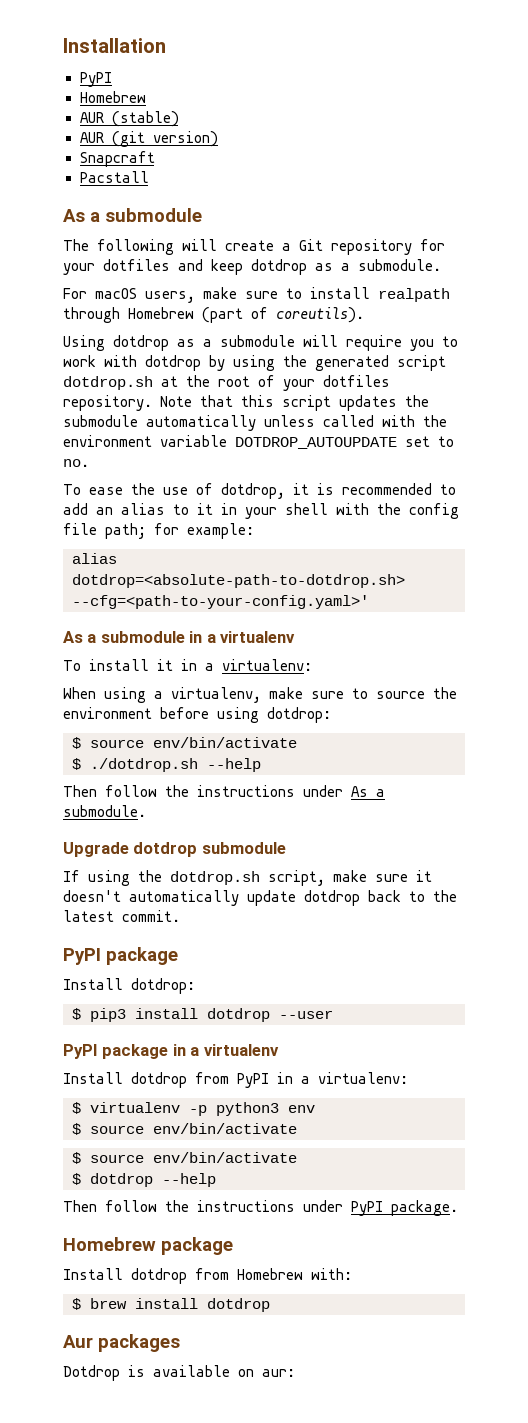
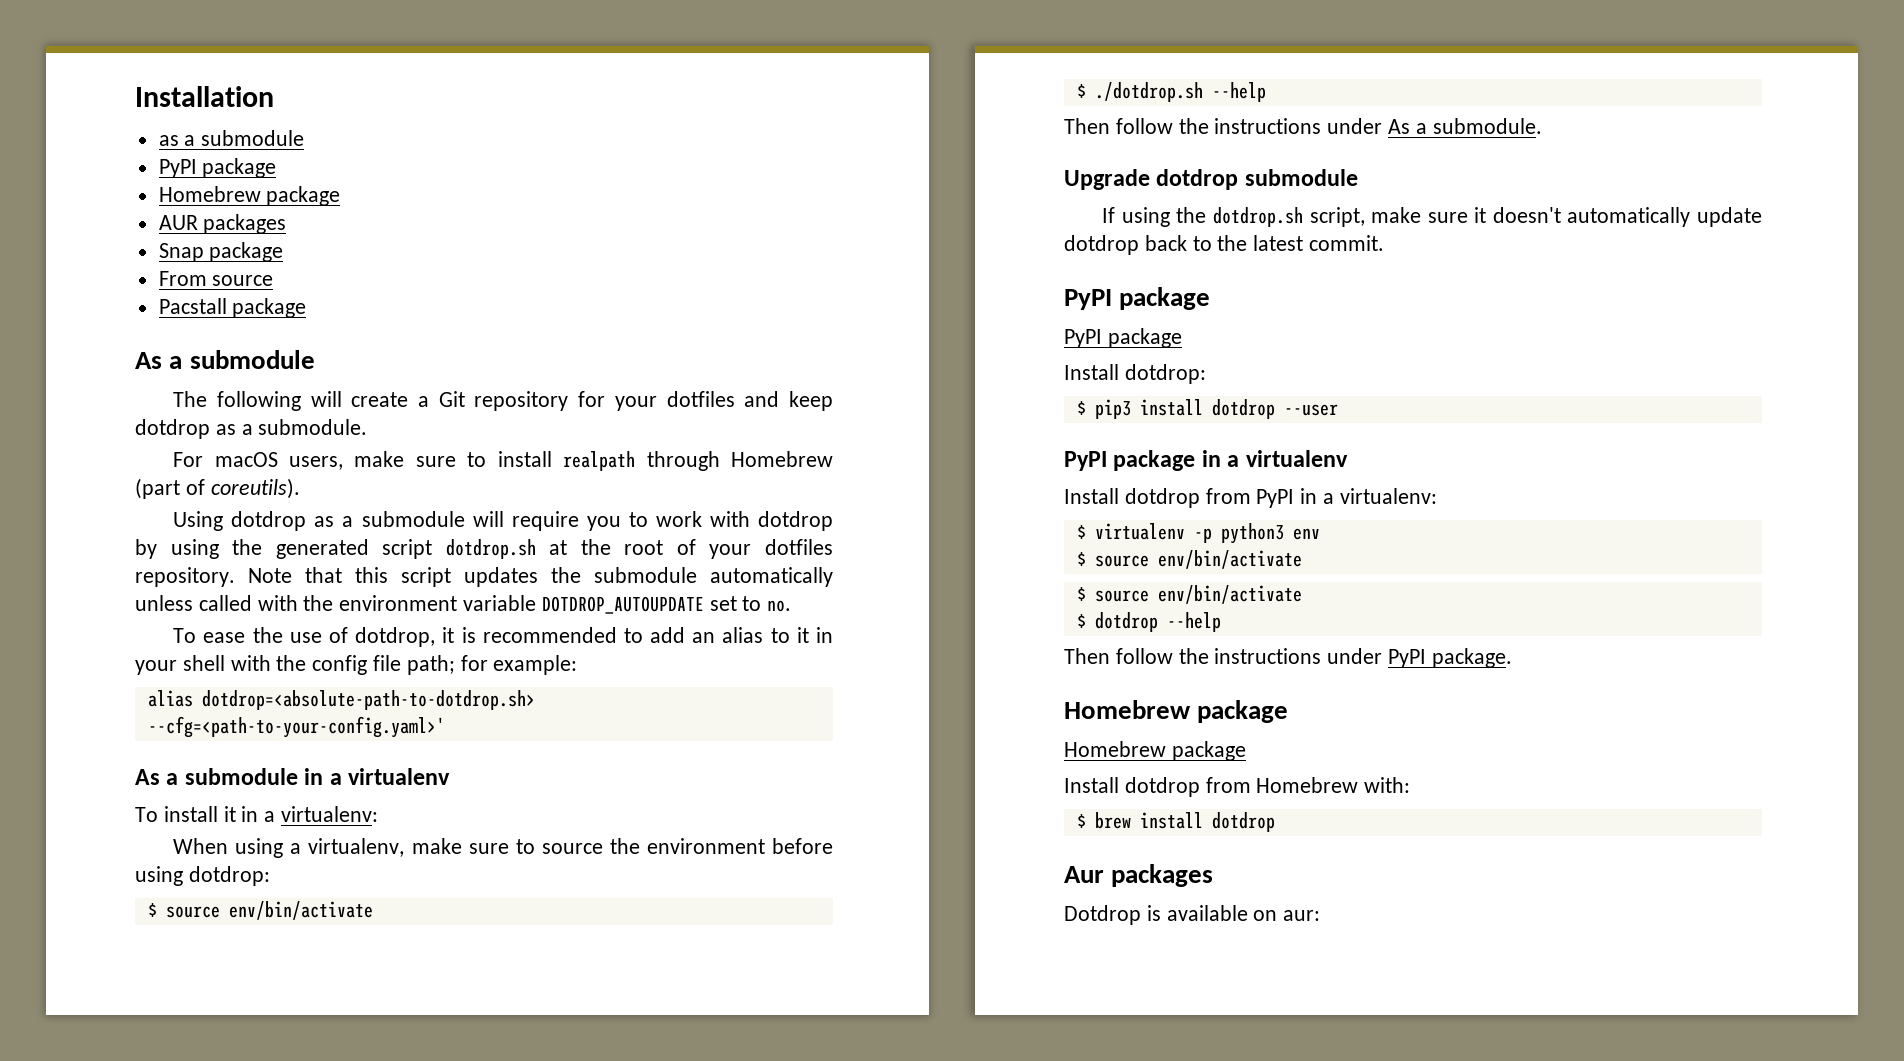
  Installation
- PyPI
- Homebrew
- AUR (stable)
- AUR (git version)
- Snapcraft
+ as a submodule
+ PyPI package
+ Homebrew package
+ AUR packages
+ Snap package
+ From source
- Pacstall
+ Pacstall package
  If using the dotdrop.sh script, make sure it doesn't automatically update dotdrop back to the latest commit.
+ PyPI package
  Then follow the instructions under PyPI package.
+ Homebrew package

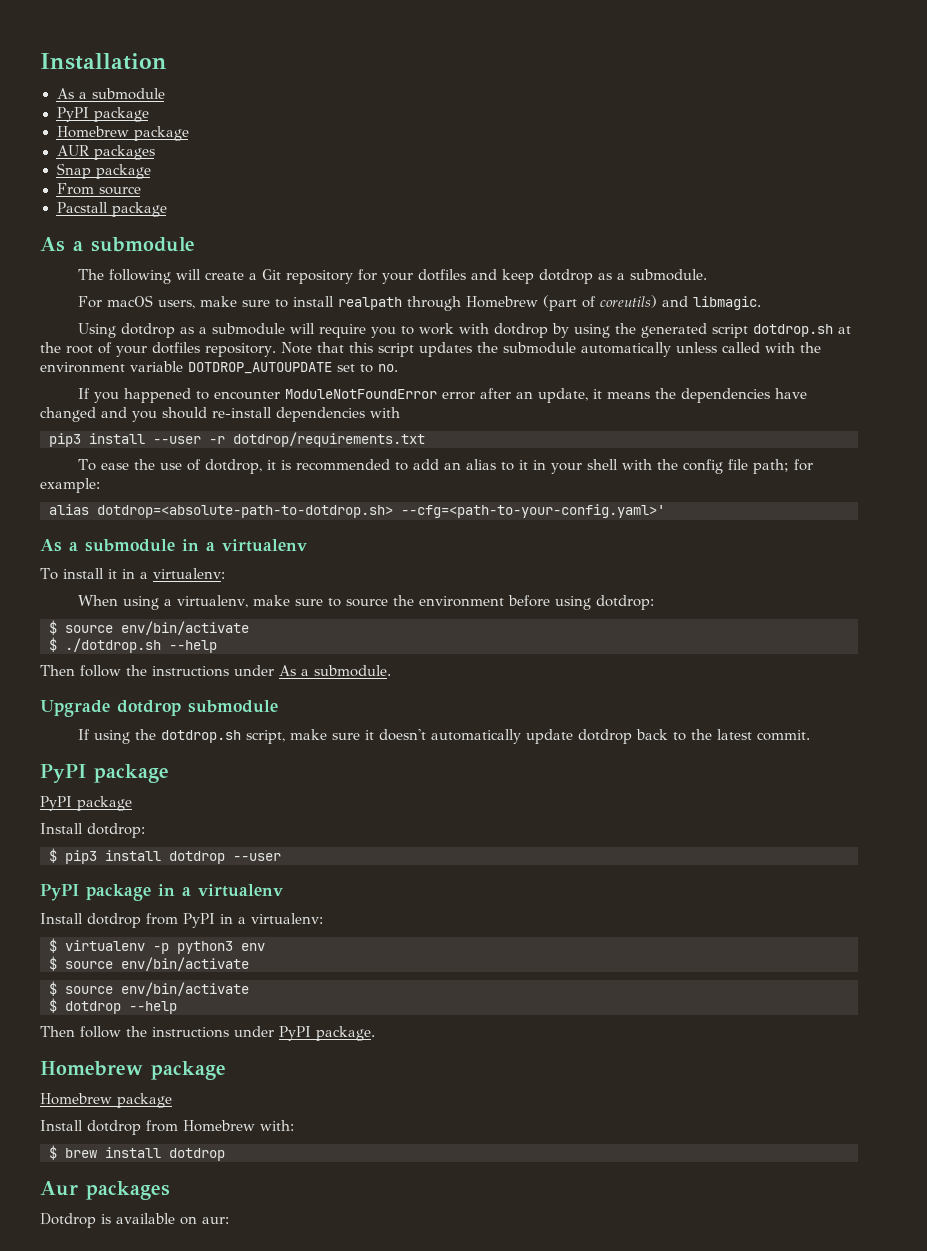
  Installation
- as a submodule
+ As a submodule
- For macOS users, make sure to install realpath through Homebrew (part of coreutils).
+ For macOS users, make sure to install realpath through Homebrew (part of coreutils) and libmagic.
+ If you happened to encounter ModuleNotFoundError error after an update, it means the dependencies have changed and you should re-install dependencies with
+ pip3 install --user -r dotdrop/requirements.txt

